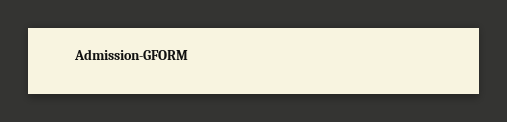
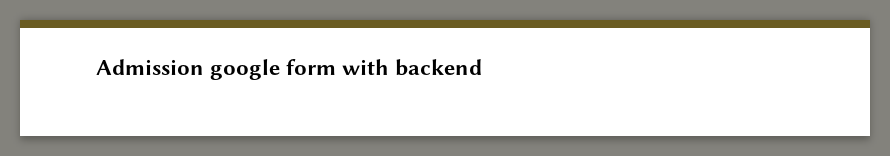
- Admission-GFORM
+ Admission google form with backend

